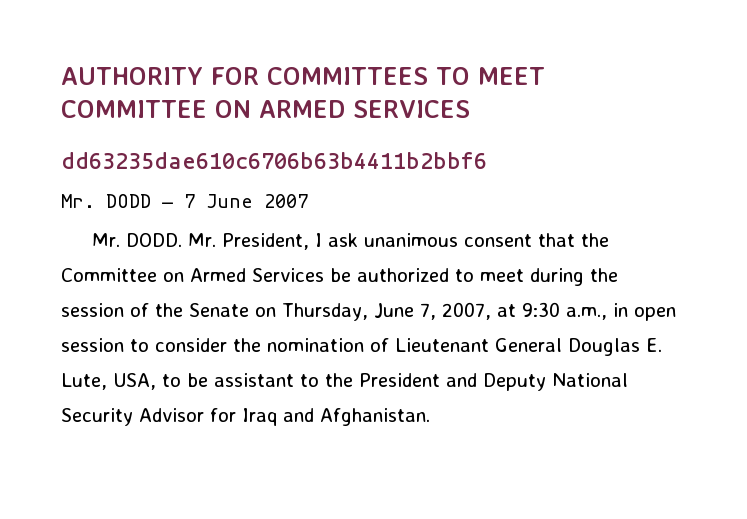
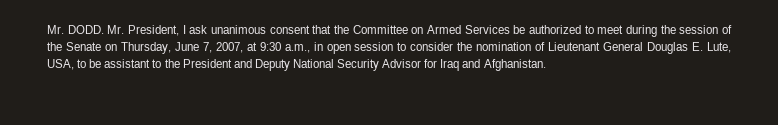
- AUTHORITY FOR COMMITTEES TO MEET COMMITTEE ON ARMED SERVICES
- dd63235dae610c6706b63b4411b2bbf6
- Mr. DODD — 7 June 2007

